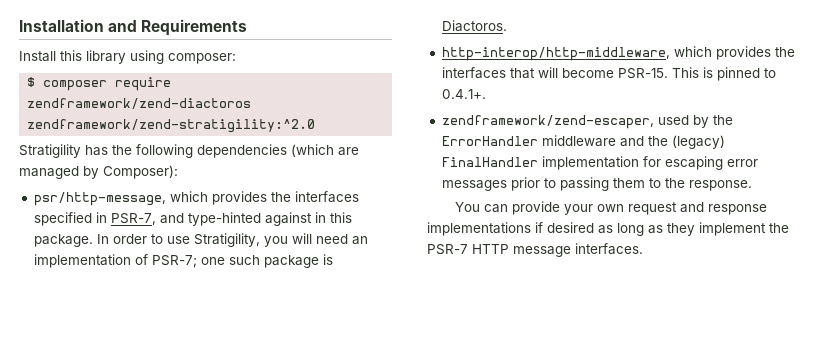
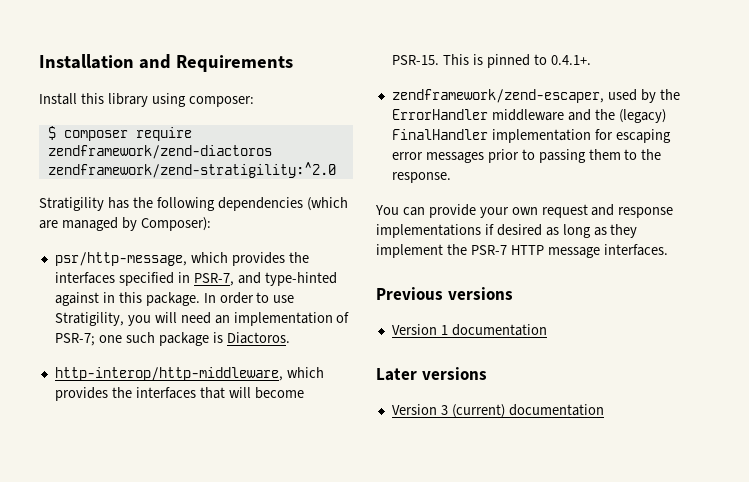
+ Previous versions
+ Version 1 documentation
+ Later versions
+ Version 3 (current) documentation

